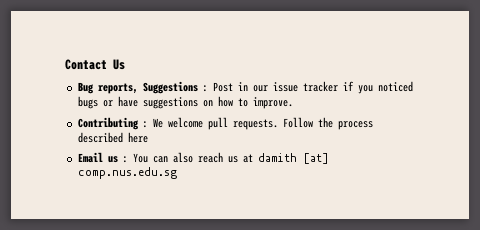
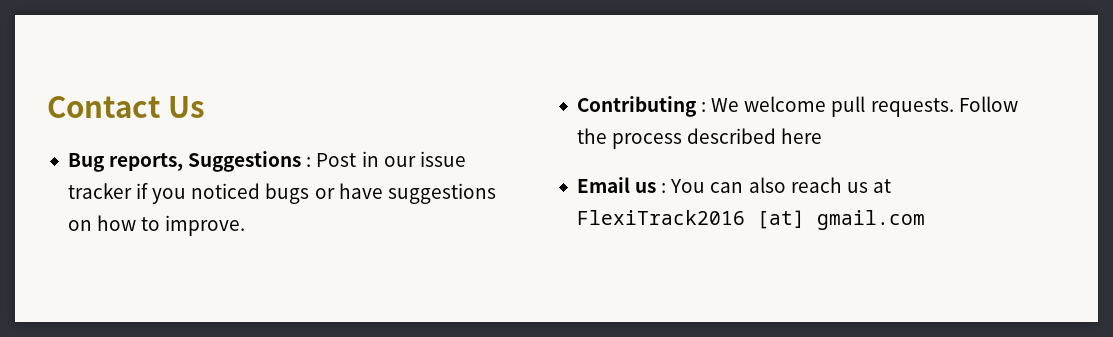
- Email us : You can also reach us at damith [at] comp.nus.edu.sg
+ Email us : You can also reach us at FlexiTrack2016 [at] gmail.com

